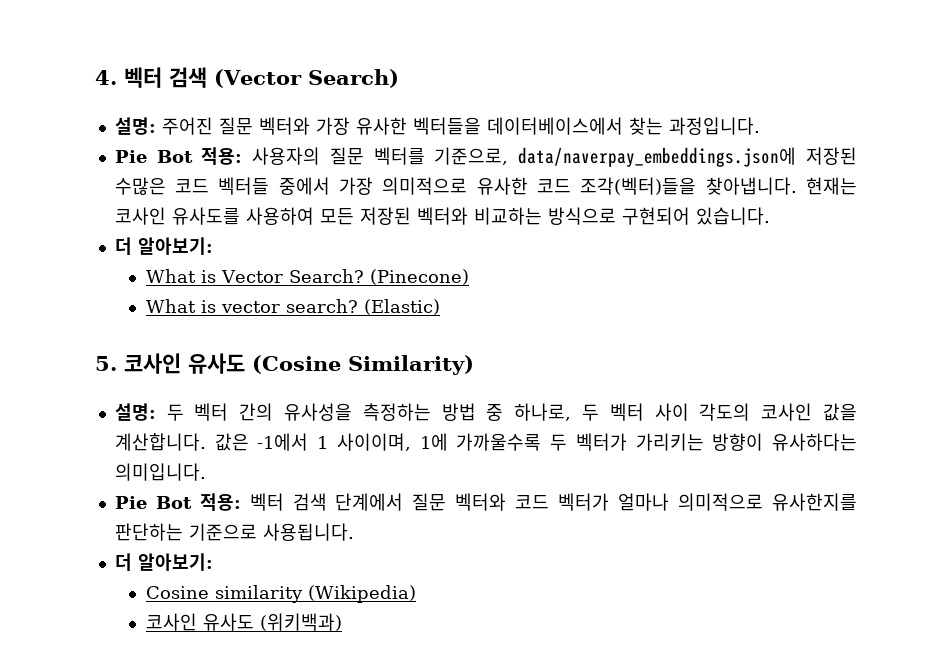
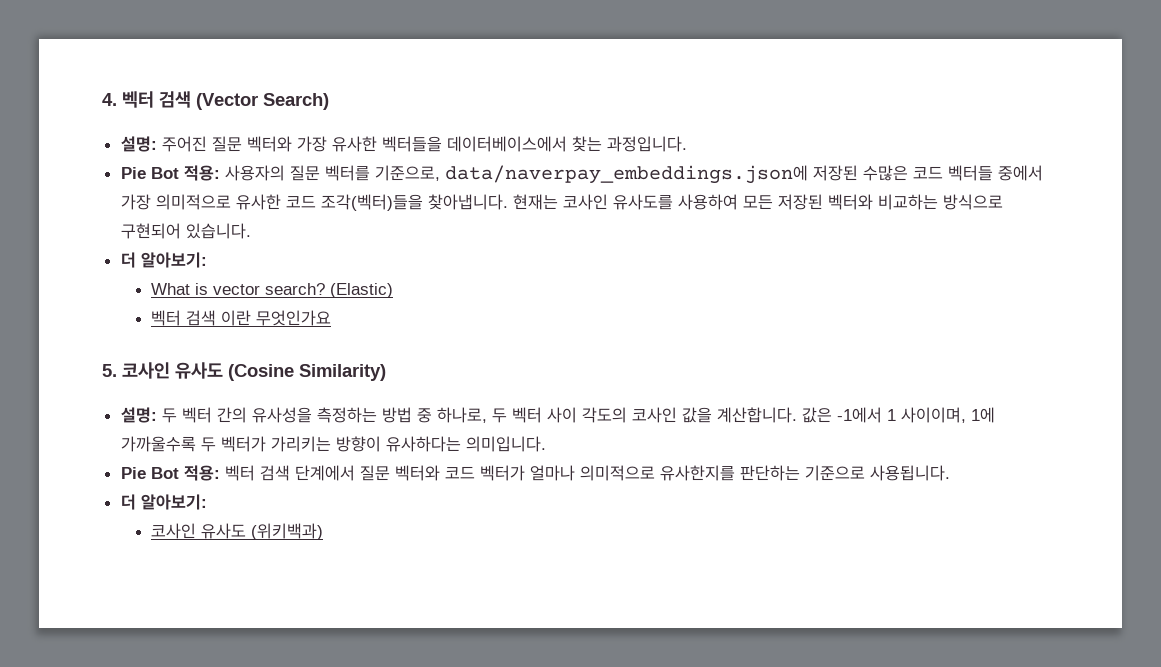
- What is Vector Search? (Pinecone)
+ 벡터 검색 이란 무엇인가요
- Cosine similarity (Wikipedia)

